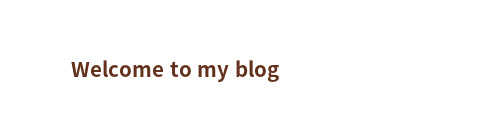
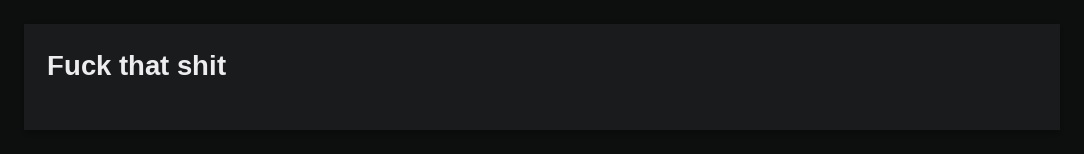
- Welcome to my blog
+ Fuck that shit

